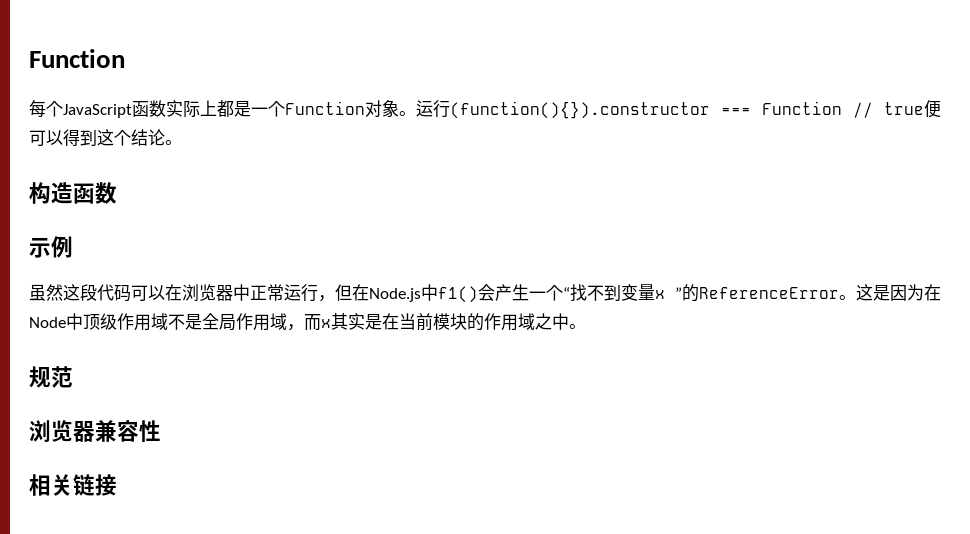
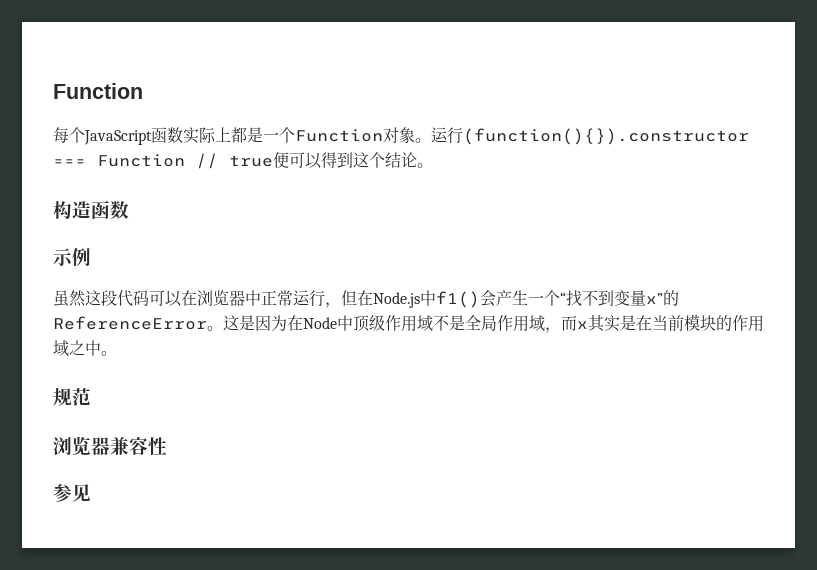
- 虽然这段代码可以在浏览器中正常运行，但在Node.js中f1()会产生一个“找不到变量x ”的ReferenceError。
+ 虽然这段代码可以在浏览器中正常运行，但在Node.js中f1()会产生一个“找不到变量x”的ReferenceError。
- 相关链接
+ 参见

